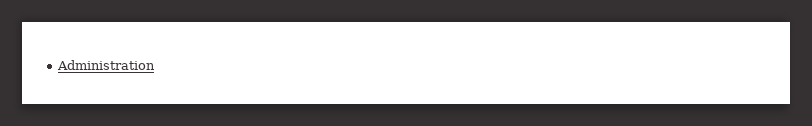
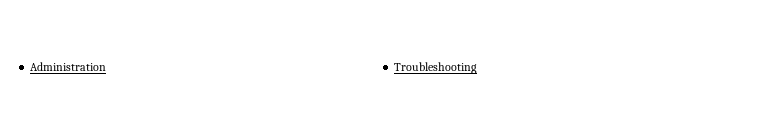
+ Troubleshooting

